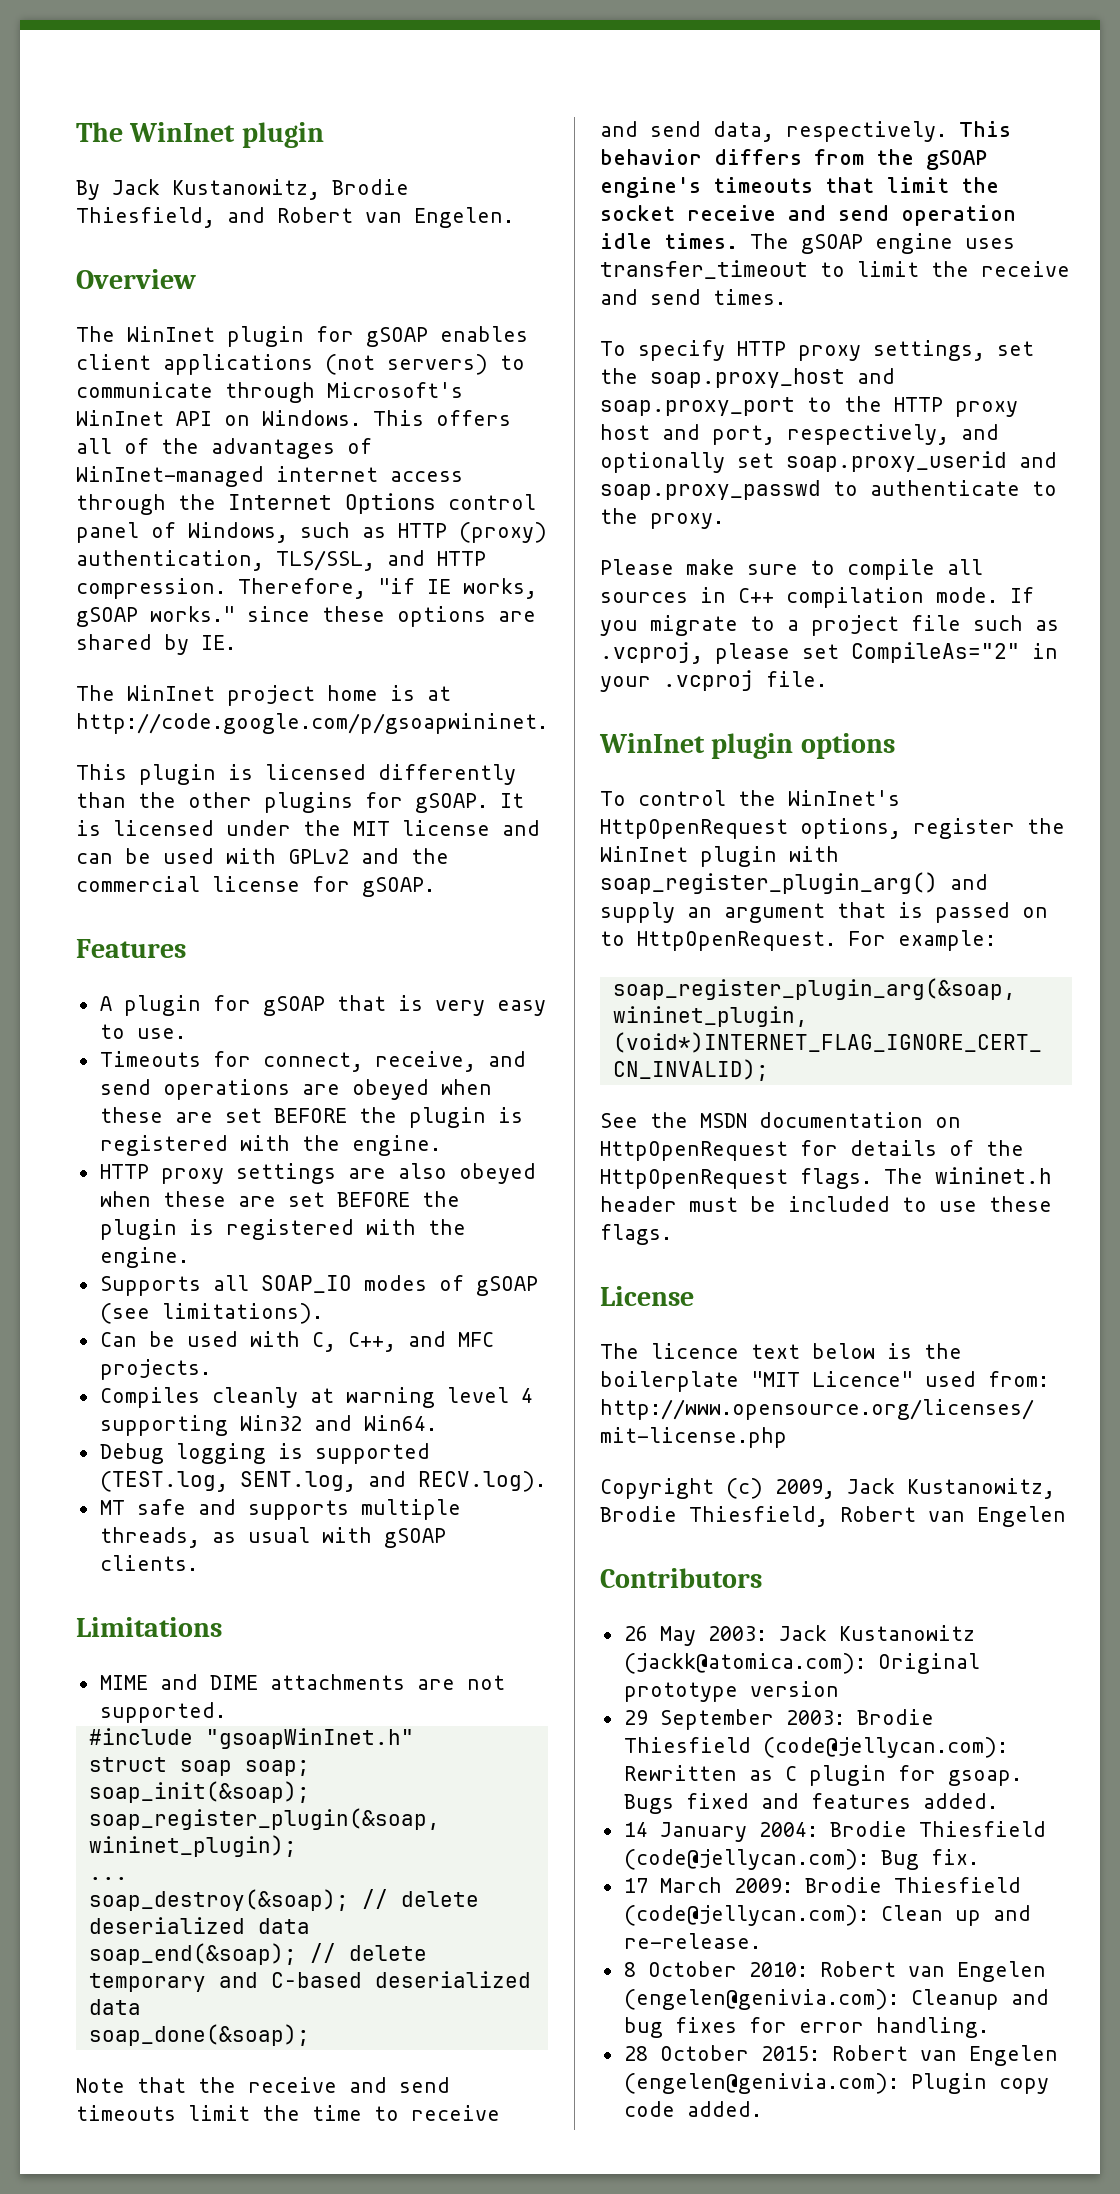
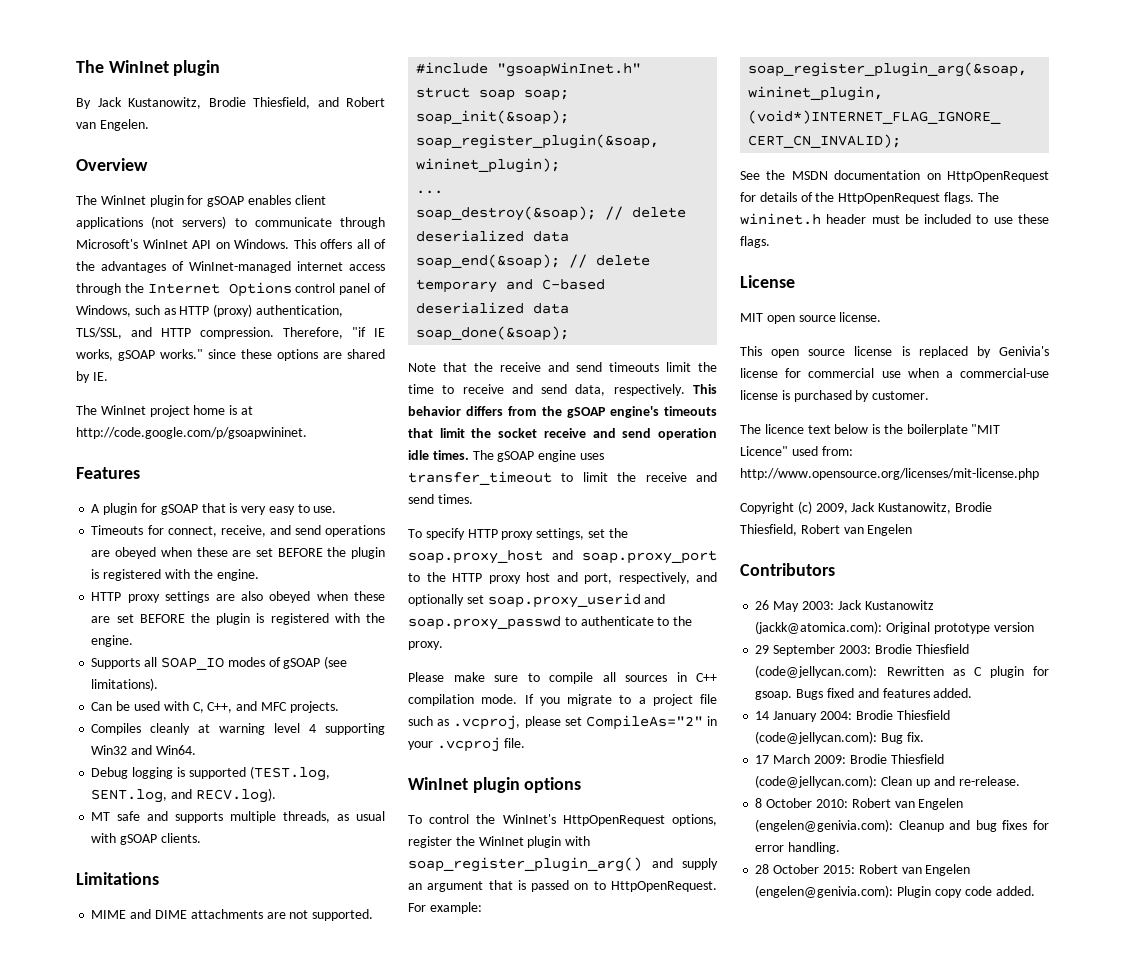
- This plugin is licensed differently than the other plugins for gSOAP. It is licensed under the MIT license and can be used with GPLv2 and the commercial license for gSOAP.
+ MIT open source license.
+ This open source license is replaced by Genivia's license for commercial use when a commercial-use license is purchased by customer.

